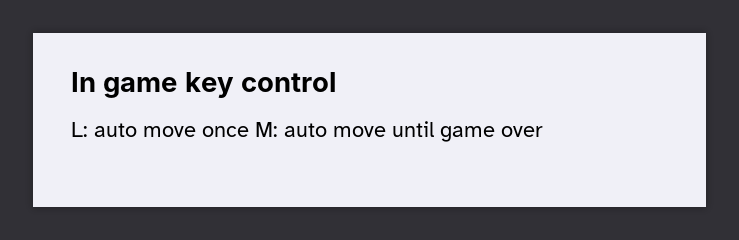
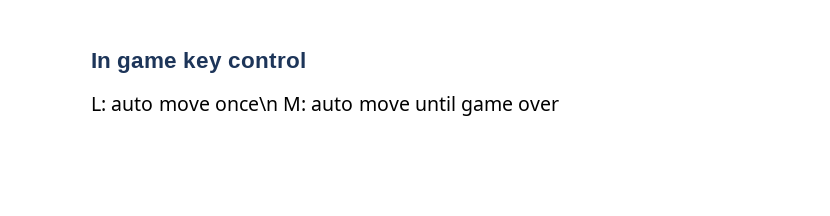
- L: auto move once M: auto move until game over
+ L: auto move once\n M: auto move until game over

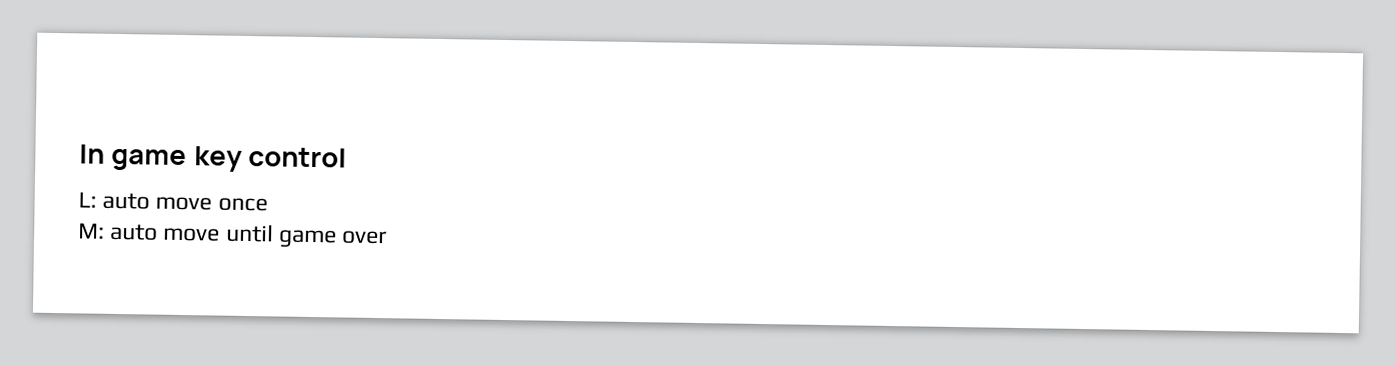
- L: auto move once\n M: auto move until game over
+ L: auto move once
+ M: auto move until game over

